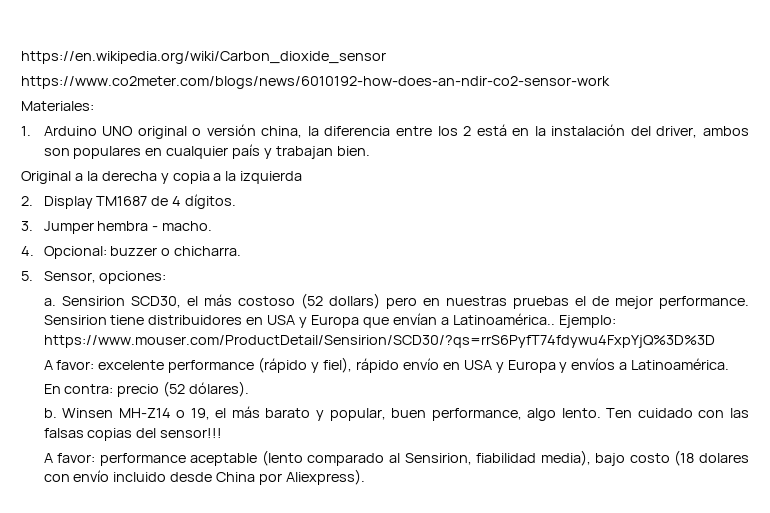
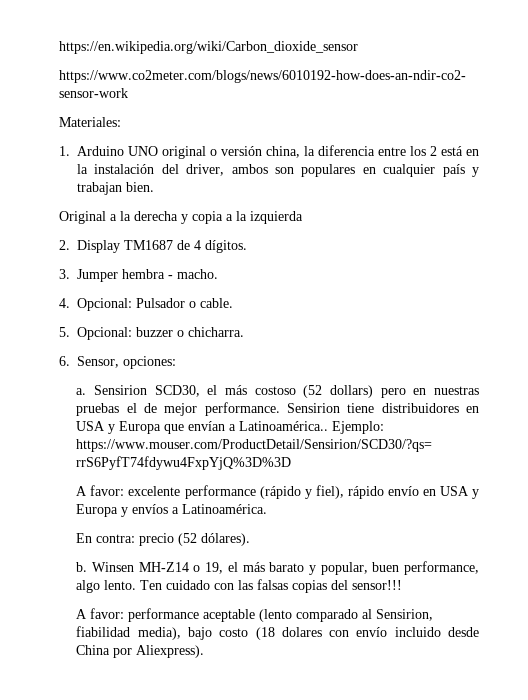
- 4. Opcional: buzzer o chicharra.
+ 4. Opcional: Pulsador o cable.
+ 5. Opcional: buzzer o chicharra.
- 5. Sensor, opciones:
+ 6. Sensor, opciones:

